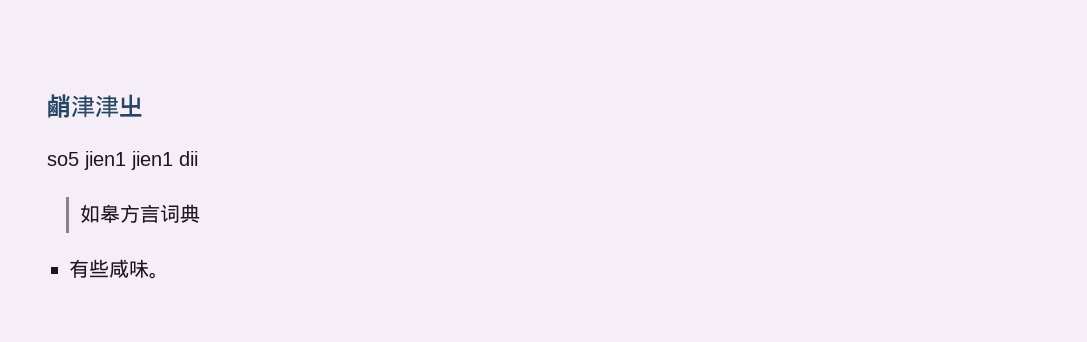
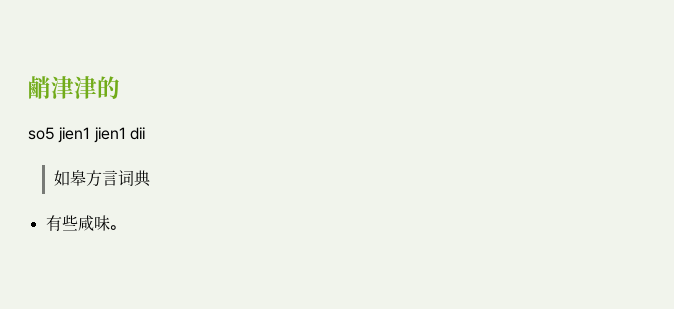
- 䴛津津㞢
+ 䴛津津的

